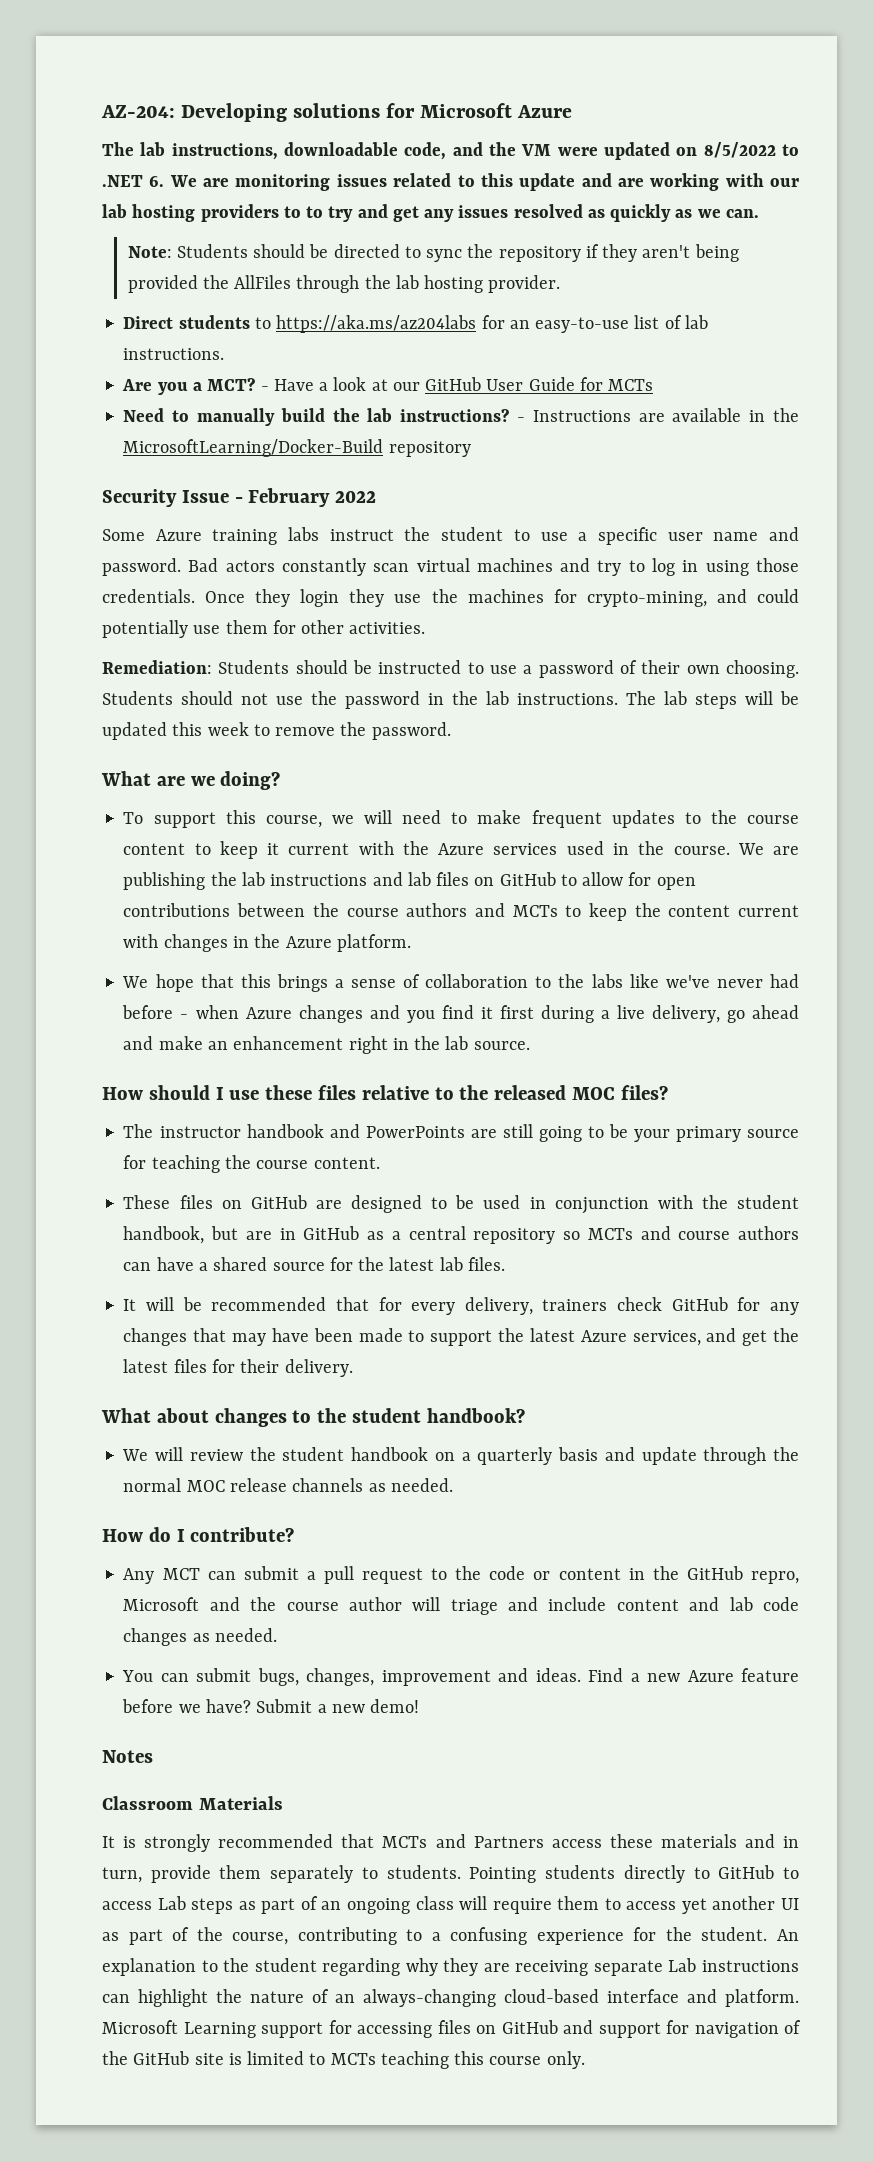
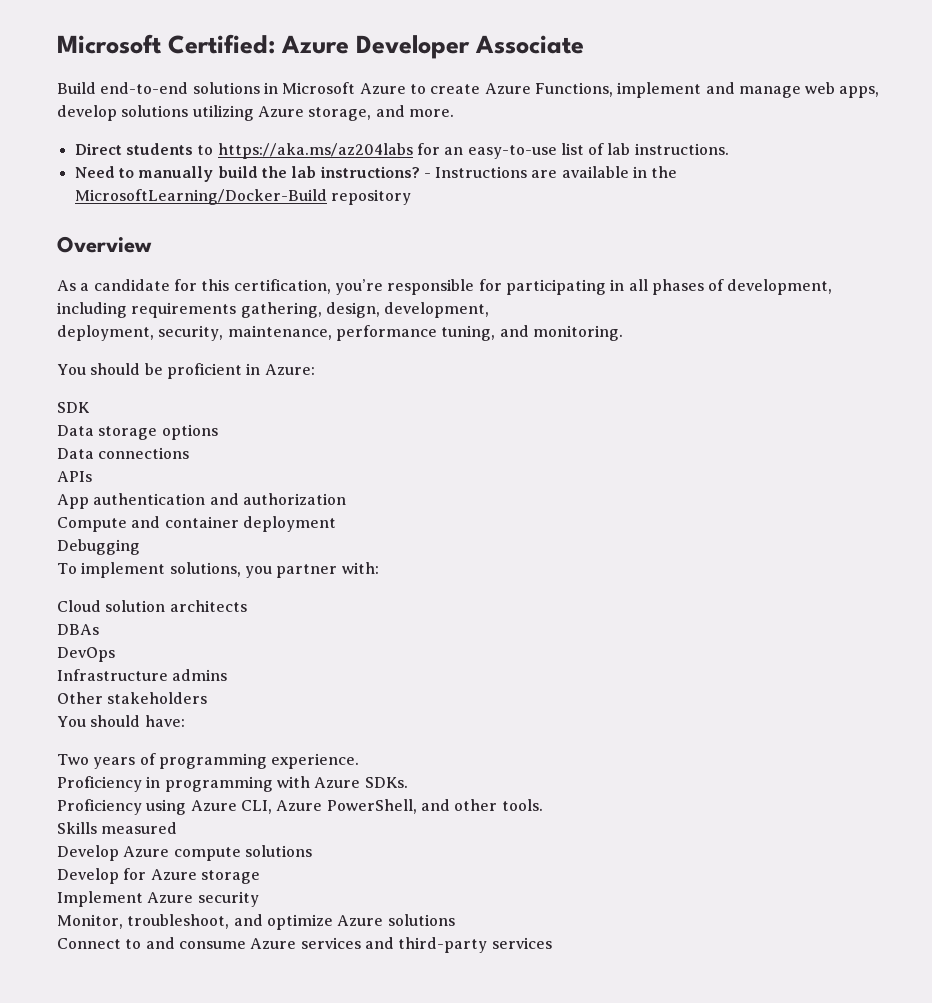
- AZ-204: Developing solutions for Microsoft Azure
- The lab instructions, downloadable code, and the VM were updated on 8/5/2022 to .NET 6. We are monitoring issues related to this update and are working with our lab hosting providers to to try and get any issues resolved as quickly as we can.
- Note: Students should be directed to sync the repository if they aren't being provided the AllFiles through the lab hosting provider.
+ Microsoft Certified: Azure Developer Associate
+ Build end-to-end solutions in Microsoft Azure to create Azure Functions, implement and manage web apps, develop solutions utilizing Azure storage, and more.
- Are you a MCT? - Have a look at our GitHub User Guide for MCTs
- Security Issue - February 2022
- Some Azure training labs instruct the student to use a specific user name and password. Bad actors constantly scan virtual machines and try to log in using those credentials. Once they login they use the machines for crypto-mining, and could potentially use them for other activities.
- Remediation: Students should be instructed to use a password of their own choosing. Students should not use the password in the lab instructions. The lab steps will be updated this week to remove the password.
- What are we doing?
- To support this course, we will need to make frequent updates to the course content to keep it current with the Azure services used in the course. We are publishing the lab instructions and lab files on GitHub to allow for open contributions between the course authors and MCTs to keep the content current with changes in the Azure platform.
- We hope that this brings a sense of collaboration to the labs like we've never had before - when Azure changes and you find it first during a live delivery, go ahead and make an enhancement right in the lab source.
- How should I use these files relative to the released MOC files?
- The instructor handbook and PowerPoints are still going to be your primary source for teaching the course content.
- These files on GitHub are designed to be used in conjunction with the student handbook, but are in GitHub as a central repository so MCTs and course authors can have a shared source for the latest lab files.
- It will be recommended that for every delivery, trainers check GitHub for any changes that may have been made to support the latest Azure services, and get the latest files for their delivery.
- What about changes to the student handbook?
- We will review the student handbook on a quarterly basis and update through the normal MOC release channels as needed.
- How do I contribute?
- Any MCT can submit a pull request to the code or content in the GitHub repro, Microsoft and the course author will triage and include content and lab code changes as needed.
- You can submit bugs, changes, improvement and ideas. Find a new Azure feature before we have? Submit a new demo!
- Notes
- Classroom Materials
- It is strongly recommended that MCTs and Partners access these materials and in turn, provide them separately to students. Pointing students directly to GitHub to access Lab steps as part of an ongoing class will require them to access yet another UI as part of the course, contributing to a confusing experience for the student. An explanation to the student regarding why they are receiving separate Lab instructions can highlight the nature of an always-changing cloud-based interface and platform. Microsoft Learning support for accessing files on GitHub and support for navigation of the GitHub site is limited to MCTs teaching this course only.
+ Overview
+ As a candidate for this certification, you’re responsible for participating in all phases of development, including requirements gathering, design, development,
+ deployment, security, maintenance, performance tuning, and monitoring.
+ You should be proficient in Azure:
+ SDK
+ Data storage options
+ Data connections
+ APIs
+ App authentication and authorization
+ Compute and container deployment
+ Debugging
+ To implement solutions, you partner with:
+ Cloud solution architects
+ DBAs
+ DevOps
+ Infrastructure admins
+ Other stakeholders
+ You should have:
+ Two years of programming experience.
+ Proficiency in programming with Azure SDKs.
+ Proficiency using Azure CLI, Azure PowerShell, and other tools.
+ Skills measured
+ Develop Azure compute solutions
+ Develop for Azure storage
+ Implement Azure security
+ Monitor, troubleshoot, and optimize Azure solutions
+ Connect to and consume Azure services and third-party services

